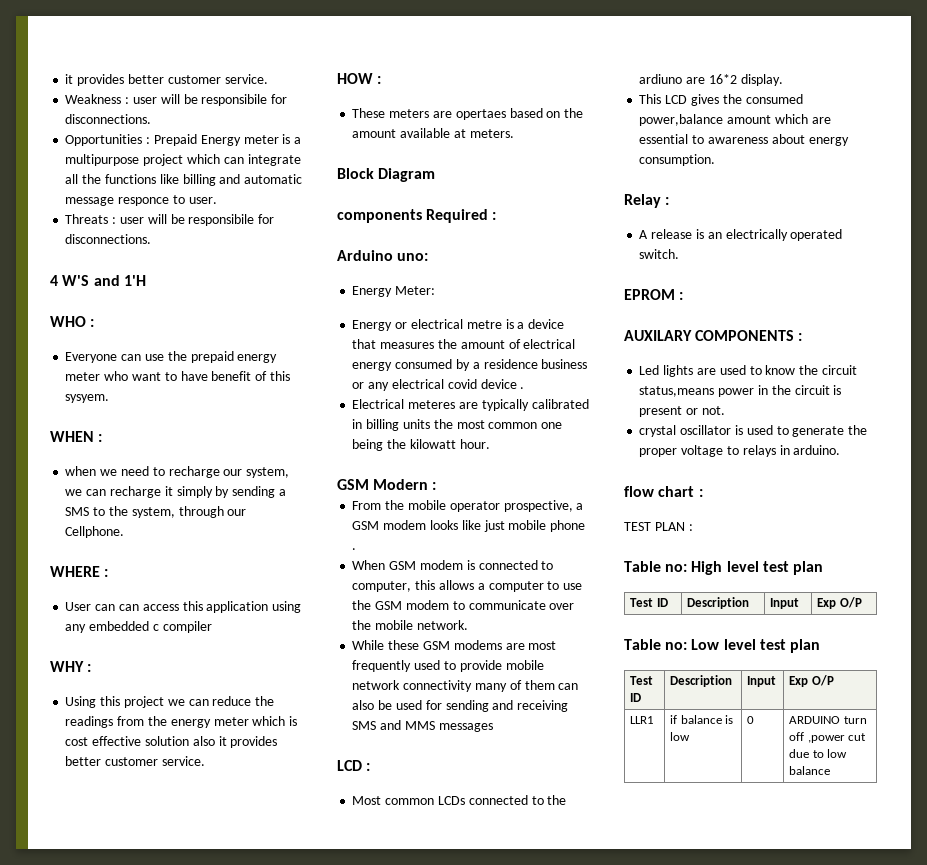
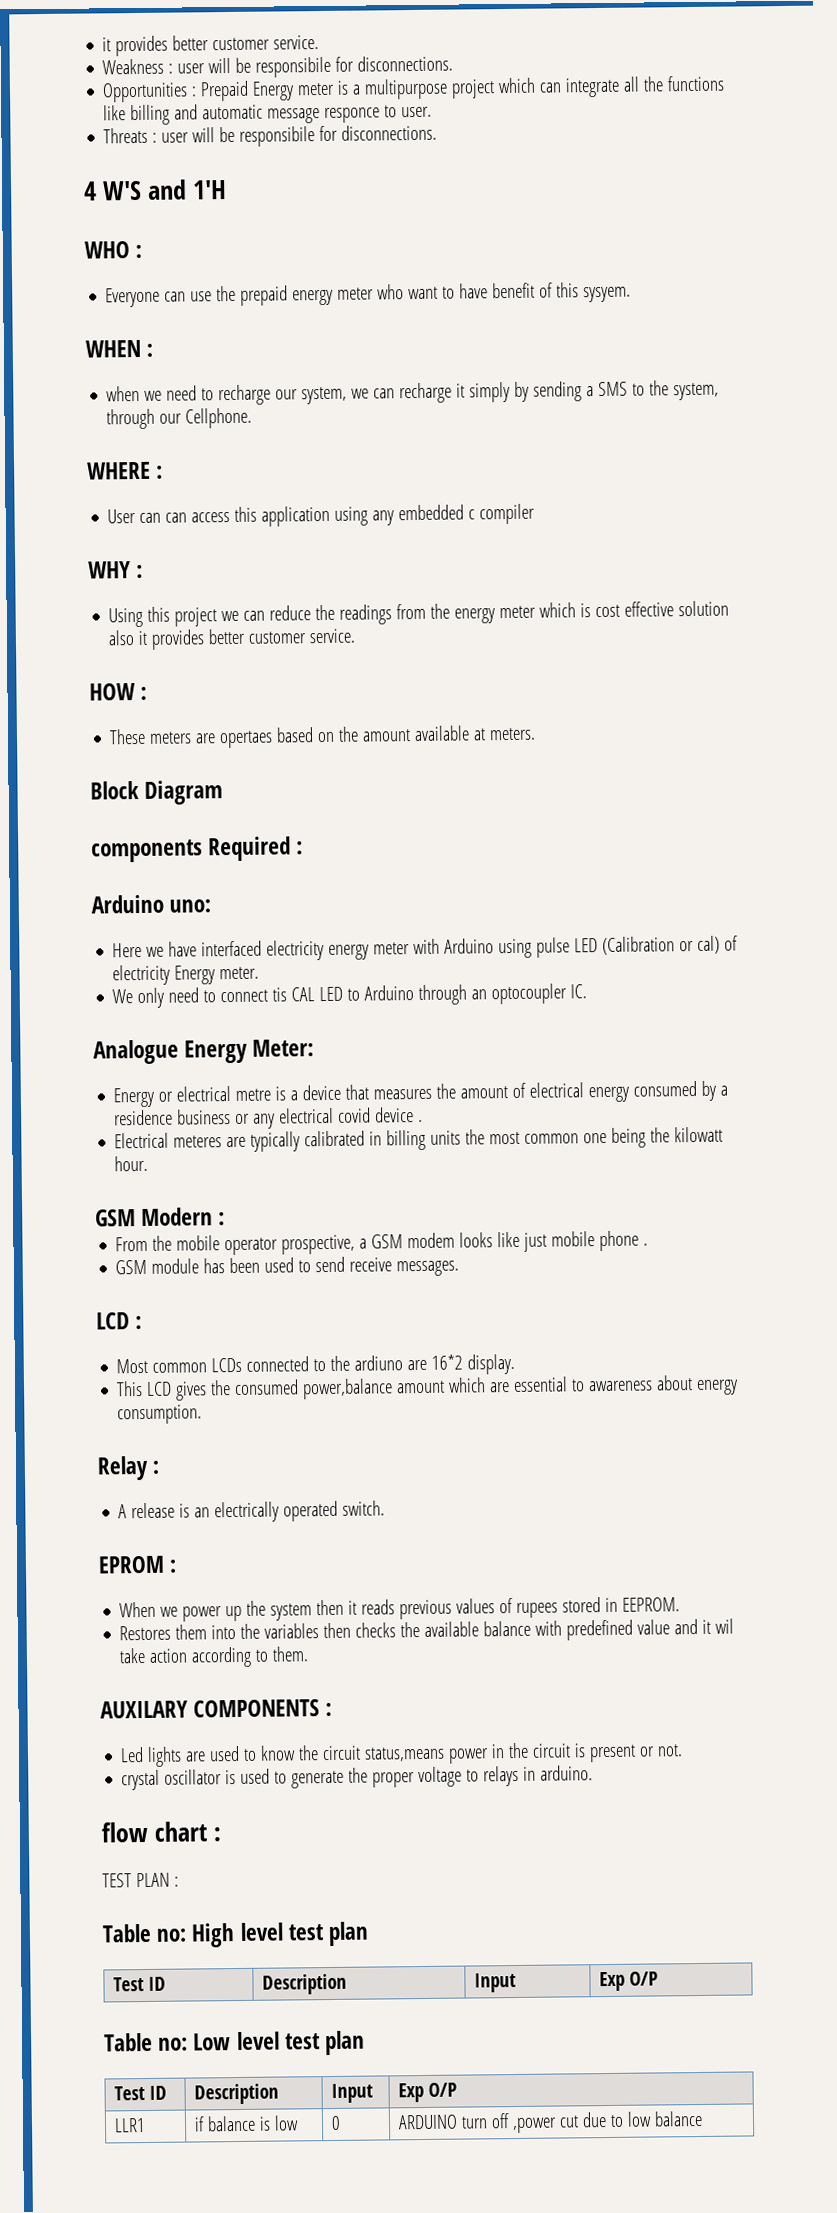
- Energy Meter:
+ Here we have interfaced electricity energy meter with Arduino using pulse LED (Calibration or cal) of electricity Energy meter.
+ We only need to connect tis CAL LED to Arduino through an optocoupler IC.
+ Analogue Energy Meter:
- When GSM modem is connected to computer, this allows a computer to use the GSM modem to communicate over the mobile network.
- While these GSM modems are most frequently used to provide mobile network connectivity many of them can also be used for sending and receiving SMS and MMS messages
+ GSM module has been used to send receive messages.
+ When we power up the system then it reads previous values of rupees stored in EEPROM.
+ Restores them into the variables then checks the available balance with predefined value and it wil take action according to them.

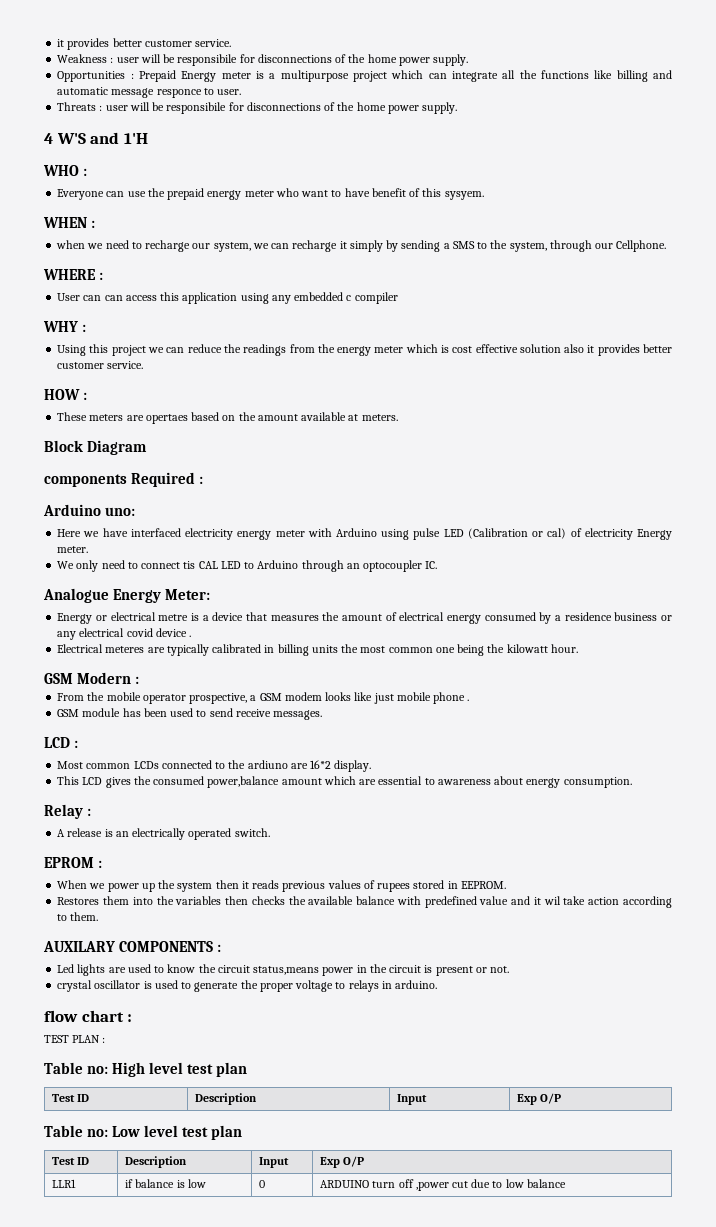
- Weakness : user will be responsibile for disconnections.
+ Weakness : user will be responsibile for disconnections of the home power supply.
- Threats : user will be responsibile for disconnections.
+ Threats : user will be responsibile for disconnections of the home power supply.

